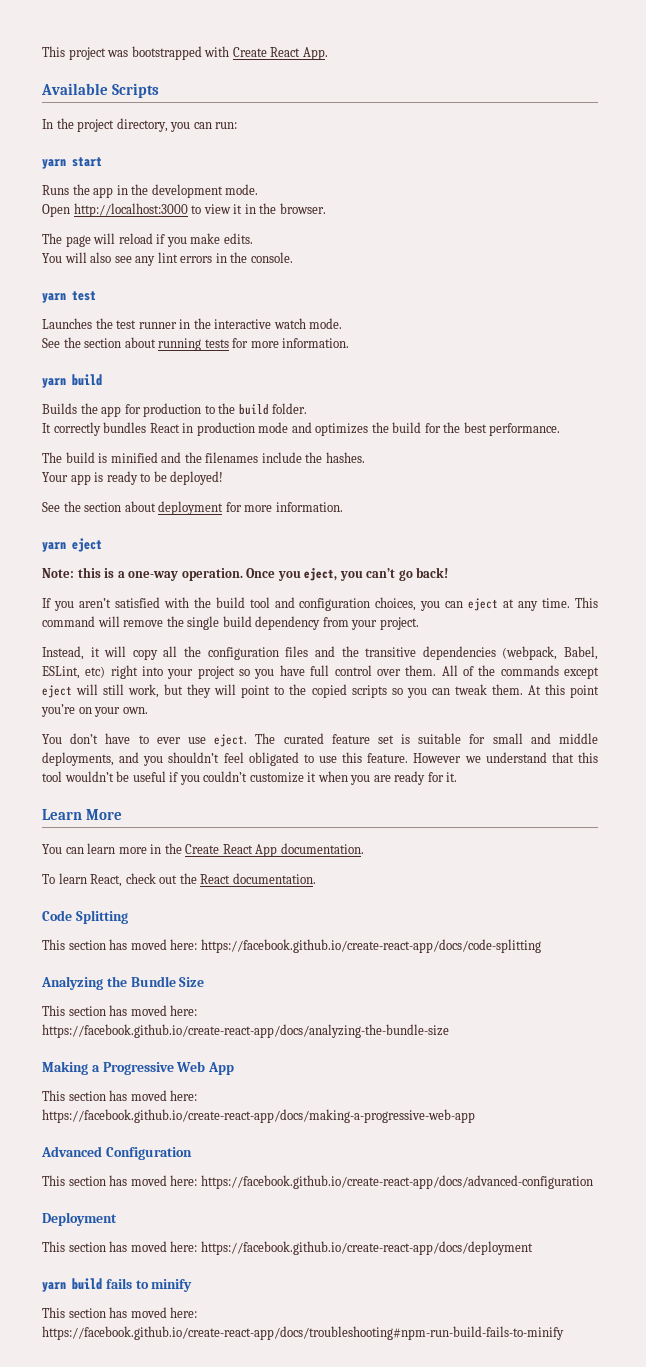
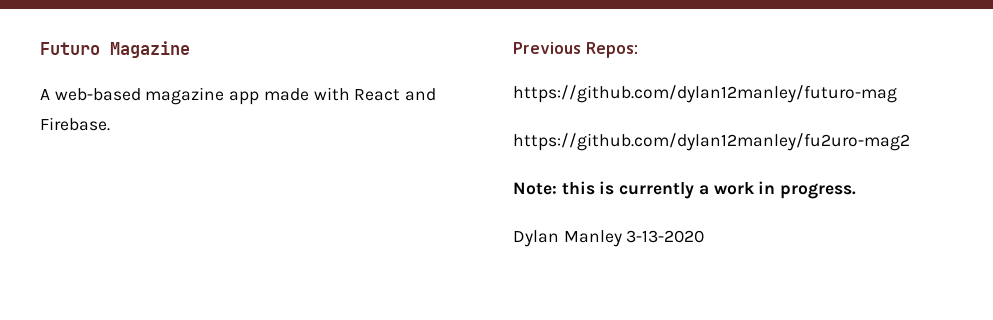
- This project was bootstrapped with Create React App.
- Available Scripts
- In the project directory, you can run:
- yarn start
- Runs the app in the development mode.
- Open http://localhost:3000 to view it in the browser.
- The page will reload if you make edits.
- You will also see any lint errors in the console.
- yarn test
- Launches the test runner in the interactive watch mode.
- See the section about running tests for more information.
- yarn build
- Builds the app for production to the build folder.
- It correctly bundles React in production mode and optimizes the build for the best performance.
- The build is minified and the filenames include the hashes.
- Your app is ready to be deployed!
- See the section about deployment for more information.
- yarn eject
- Note: this is a one-way operation. Once you eject, you can’t go back!
- If you aren’t satisfied with the build tool and configuration choices, you can eject at any time. This command will remove the single build dependency from your project.
- Instead, it will copy all the configuration files and the transitive dependencies (webpack, Babel, ESLint, etc) right into your project so you have full control over them. All of the commands except eject will still work, but they will point to the copied scripts so you can tweak them. At this point you’re on your own.
- You don’t have to ever use eject. The curated feature set is suitable for small and middle deployments, and you shouldn’t feel obligated to use this feature. However we understand that this tool wouldn’t be useful if you couldn’t customize it when you are ready for it.
- Learn More
- You can learn more in the Create React App documentation.
- To learn React, check out the React documentation.
- Code Splitting
- This section has moved here: https://facebook.github.io/create-react-app/docs/code-splitting
- Analyzing the Bundle Size
- This section has moved here: https://facebook.github.io/create-react-app/docs/analyzing-the-bundle-size
- Making a Progressive Web App
- This section has moved here: https://facebook.github.io/create-react-app/docs/making-a-progressive-web-app
- Advanced Configuration
- This section has moved here: https://facebook.github.io/create-react-app/docs/advanced-configuration
- Deployment
- This section has moved here: https://facebook.github.io/create-react-app/docs/deployment
- yarn build fails to minify
- This section has moved here: https://facebook.github.io/create-react-app/docs/troubleshooting#npm-run-build-fails-to-minify
+ Futuro Magazine
+ A web-based magazine app made with React and Firebase.
+ Previous Repos:
+ https://github.com/dylan12manley/futuro-mag
+ https://github.com/dylan12manley/fu2uro-mag2
+ Note: this is currently a work in progress.
+ Dylan Manley 3-13-2020

